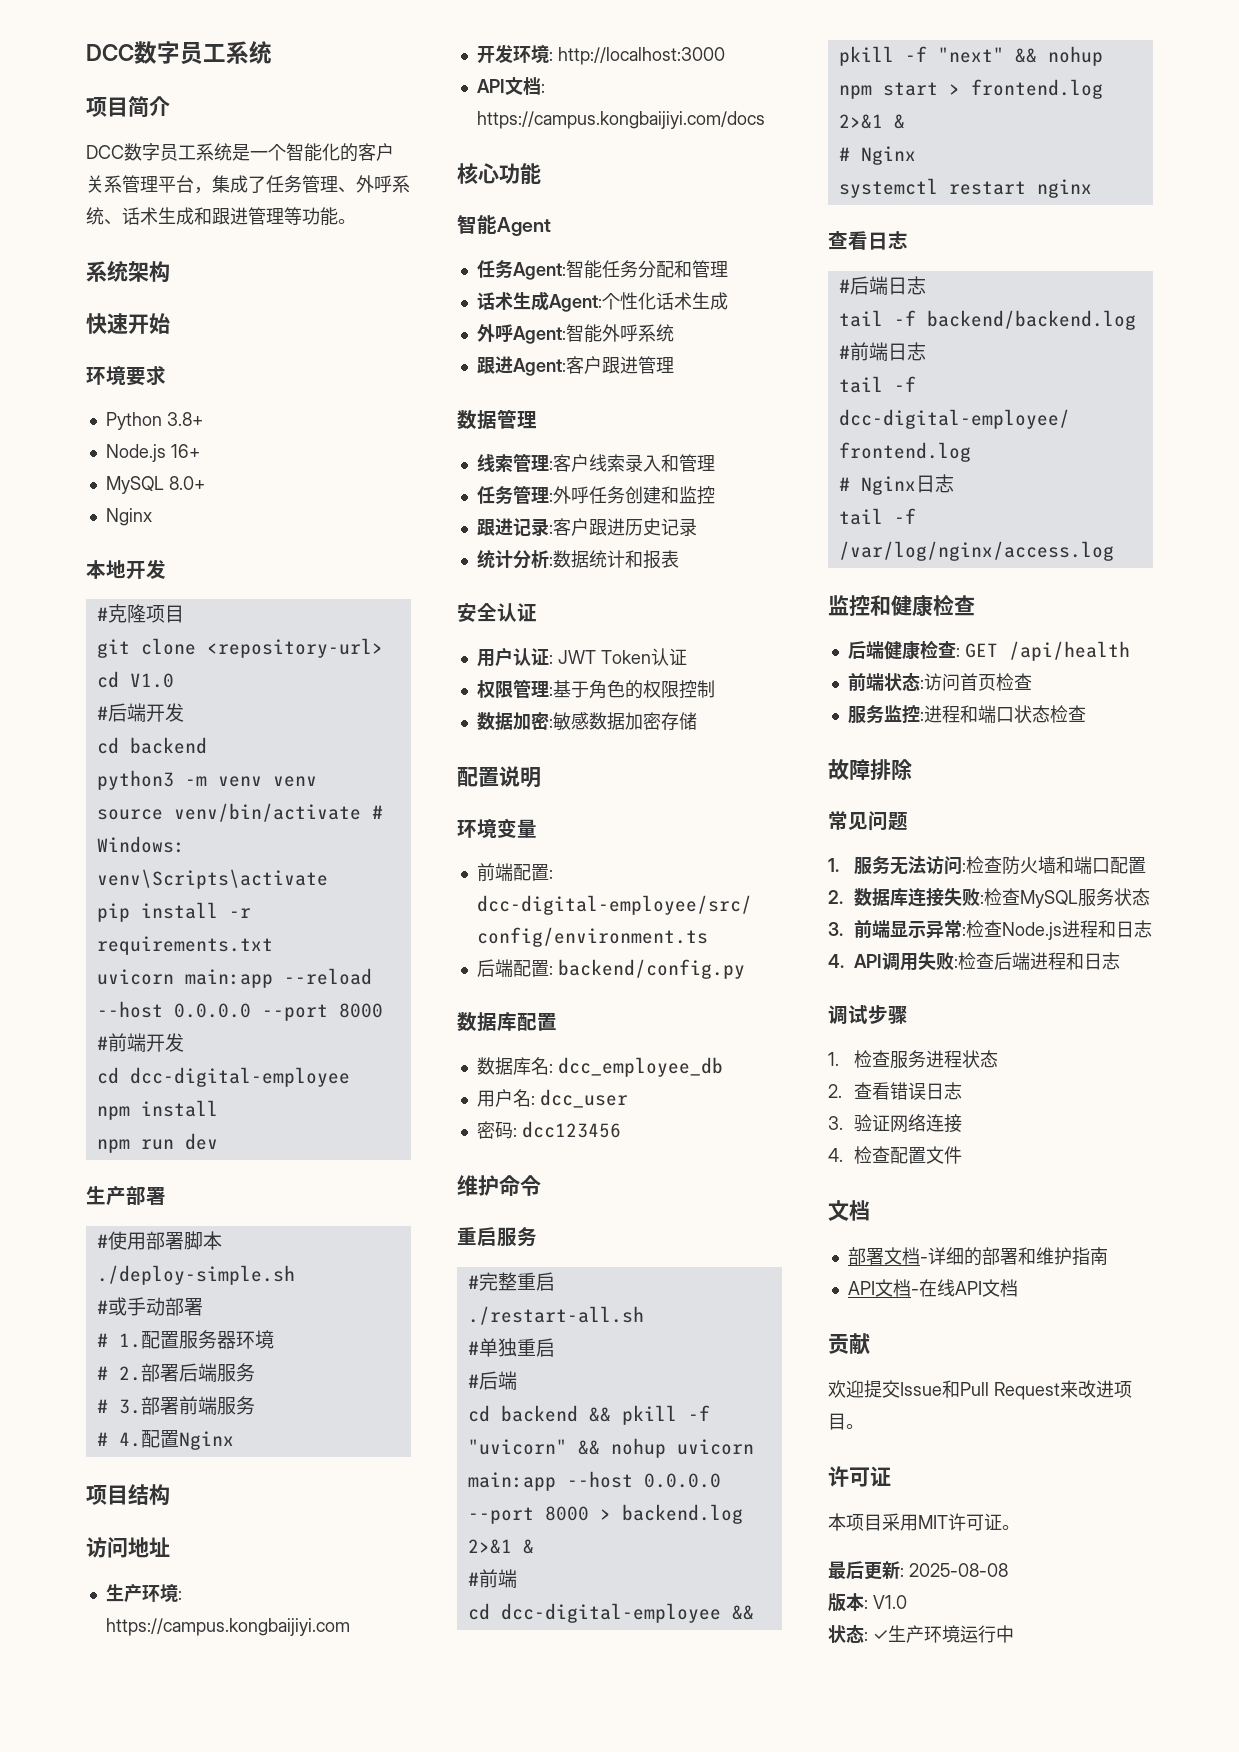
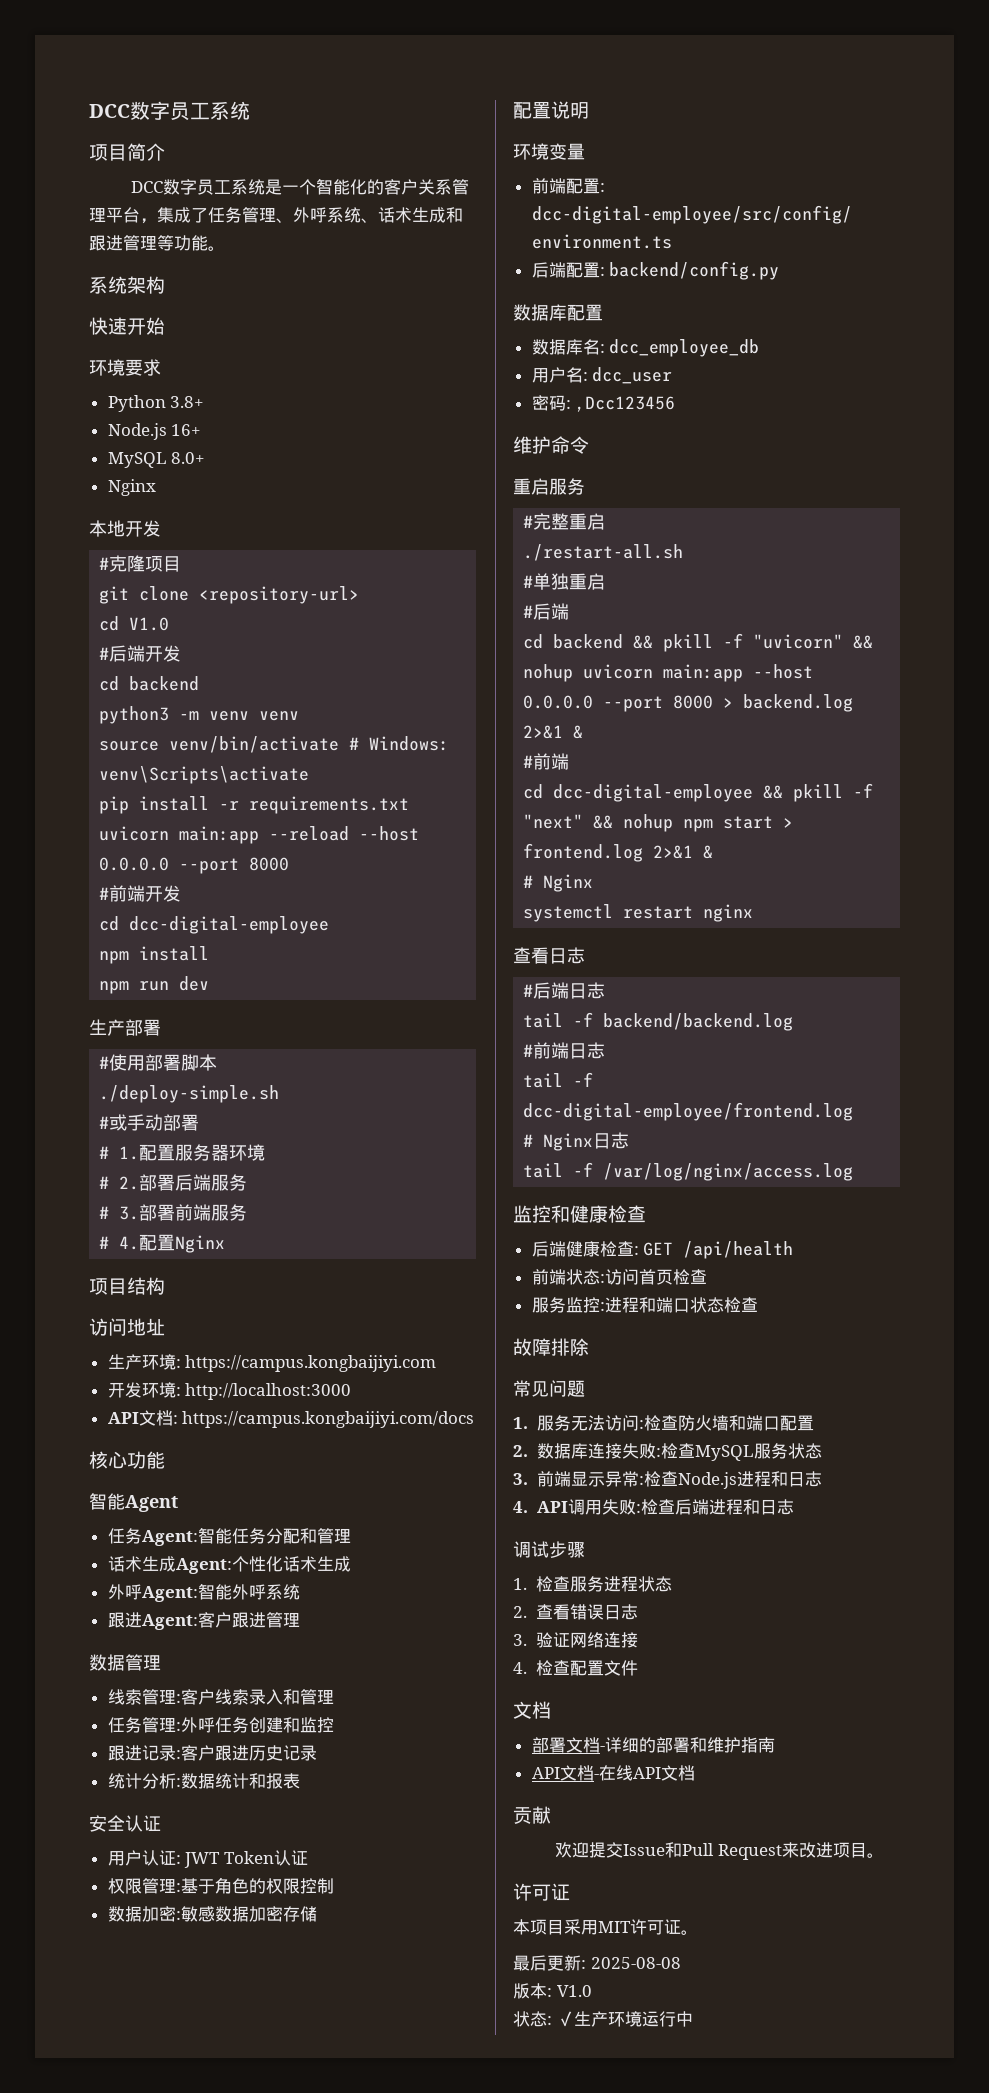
- 密码: dcc123456
+ 密码: ,Dcc123456

